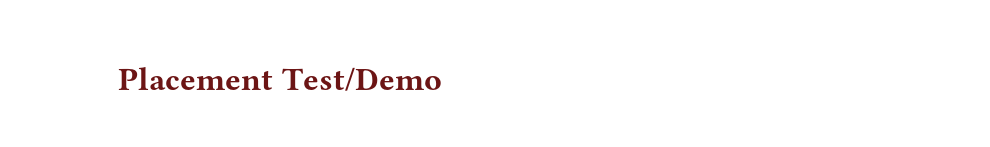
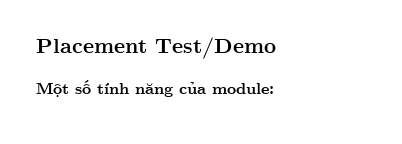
+ Một số tính năng của module:

